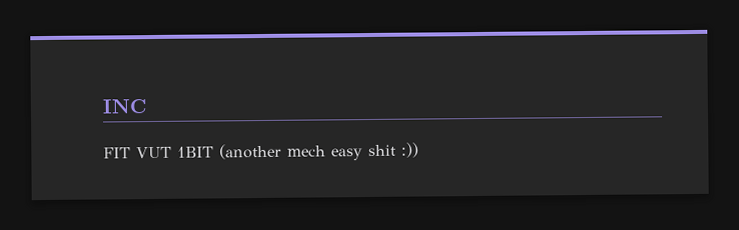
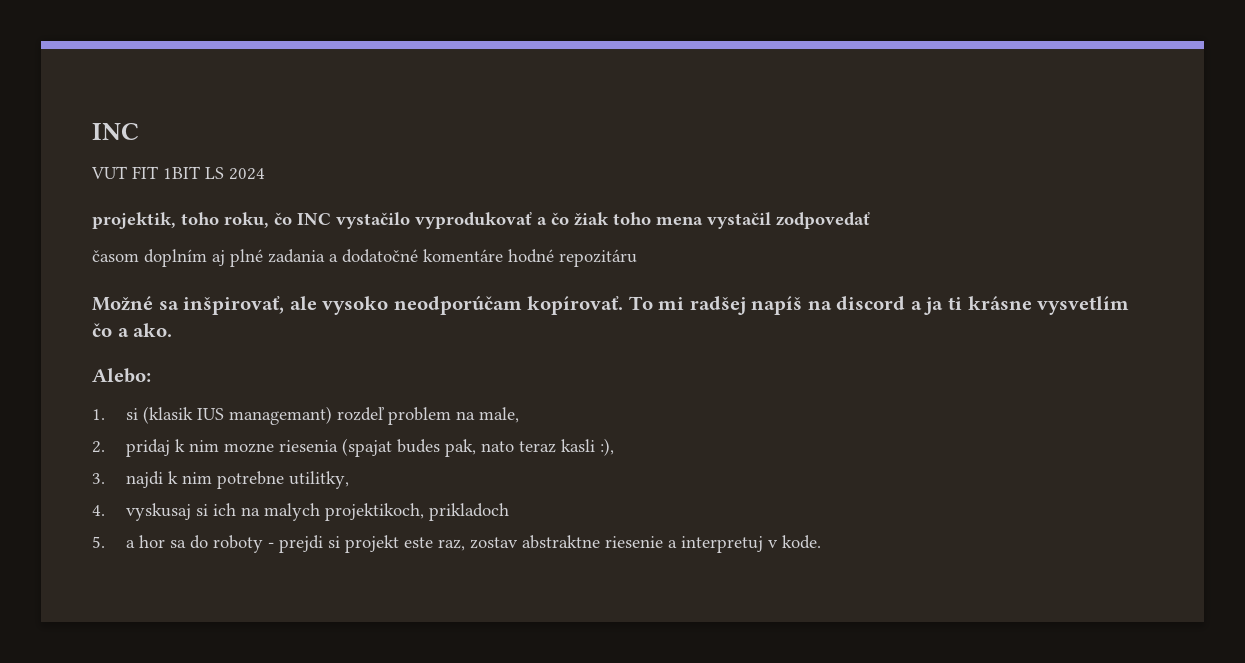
- FIT VUT 1BIT (another mech easy shit :))
+ VUT FIT 1BIT LS 2024
+ projektik, toho roku, čo INC vystačilo vyprodukovať a čo žiak toho mena vystačil zodpovedať
+ časom doplním aj plné zadania a dodatočné komentáre hodné repozitáru
+ Možné sa inšpirovať, ale vysoko neodporúčam kopírovať. To mi radšej napíš na discord a ja ti krásne vysvetlím čo a ako.
+ Alebo:
+ 1. si (klasik IUS managemant) rozdeľ problem na male,
+ 2. pridaj k nim mozne riesenia (spajat budes pak, nato teraz kasli :),
+ 3. najdi k nim potrebne utilitky,
+ 4. vyskusaj si ich na malych projektikoch, prikladoch
+ 5. a hor sa do roboty - prejdi si projekt este raz, zostav abstraktne riesenie a interpretuj v kode.

